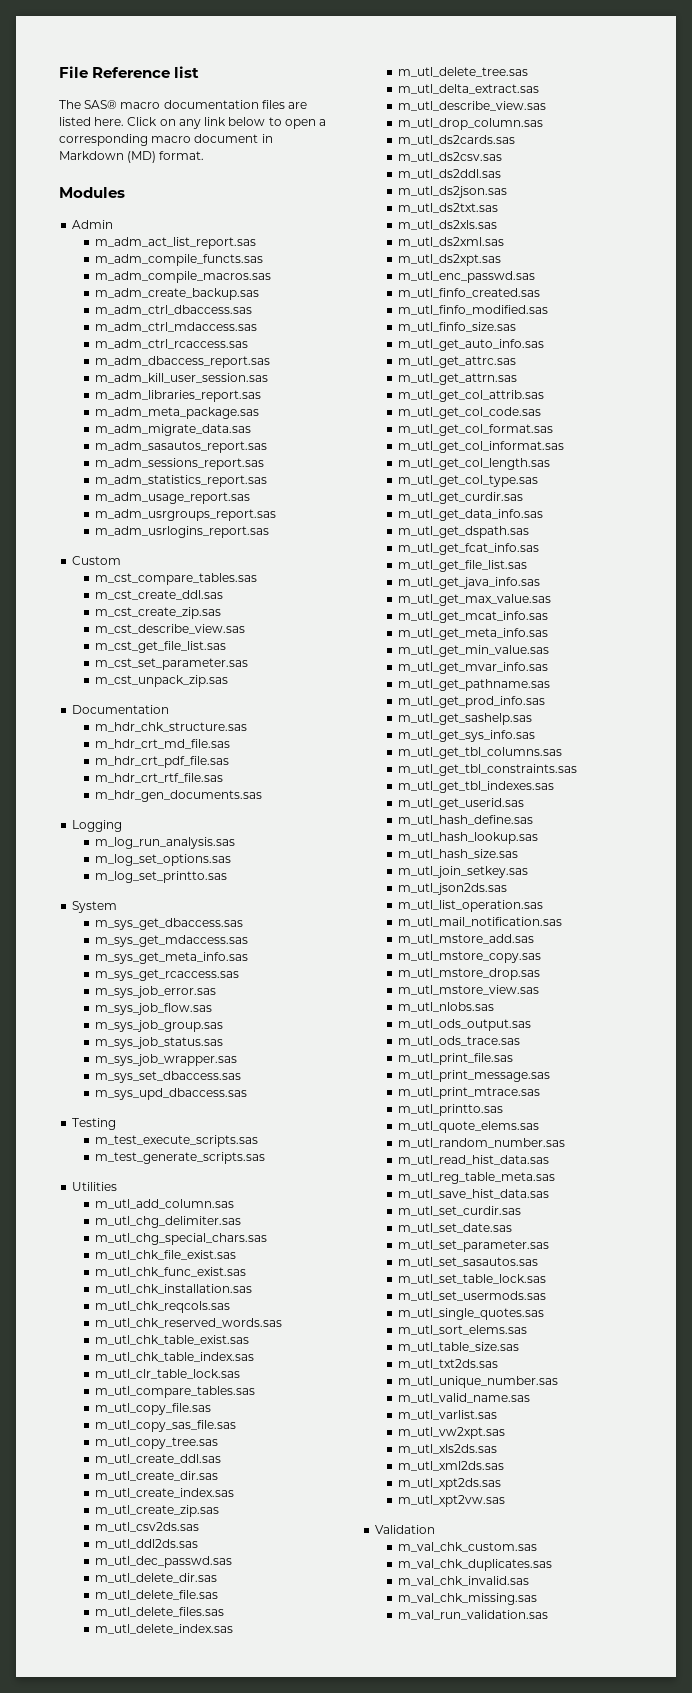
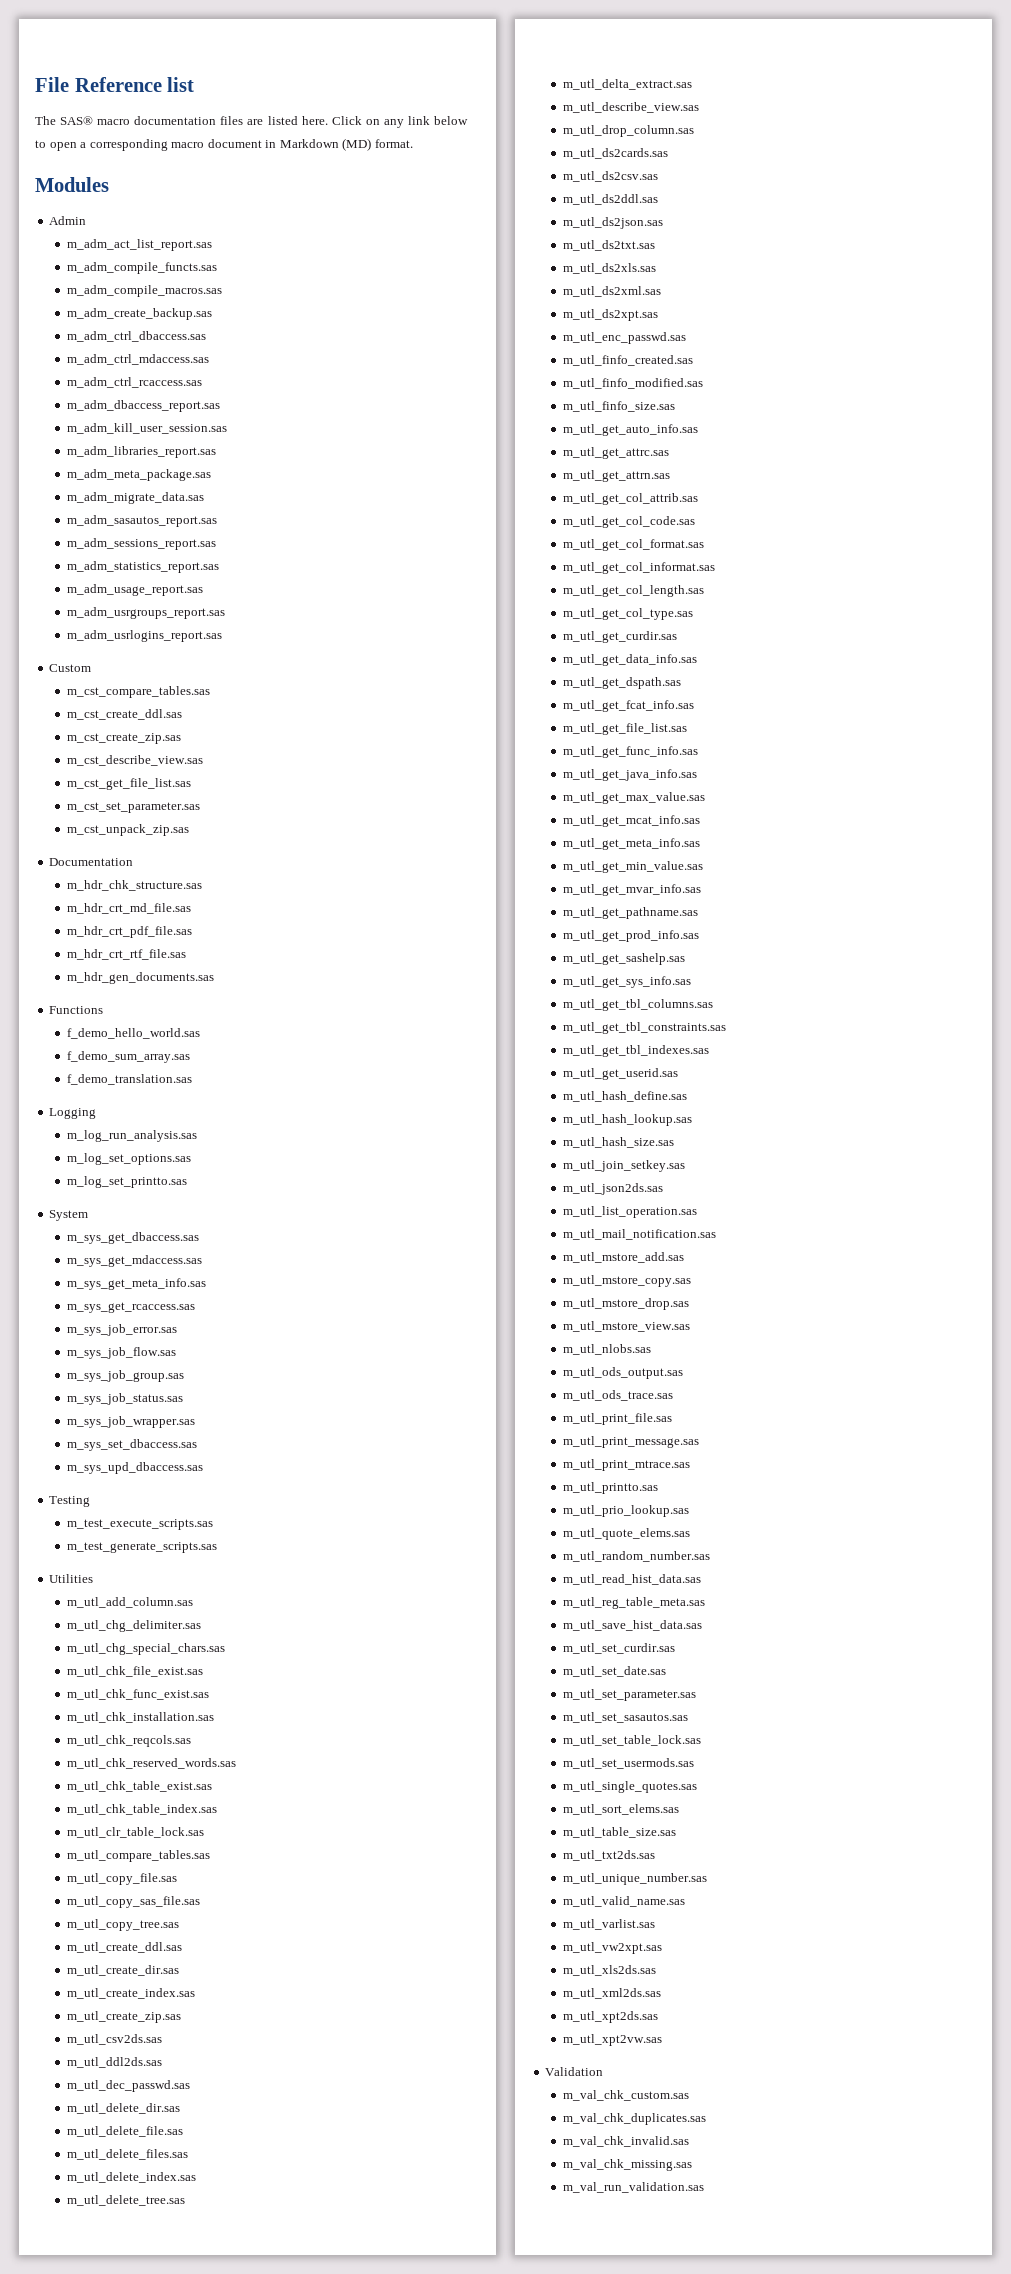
+ Functions
+ f_demo_hello_world.sas
+ f_demo_sum_array.sas
+ f_demo_translation.sas
+ m_utl_get_func_info.sas
+ m_utl_prio_lookup.sas

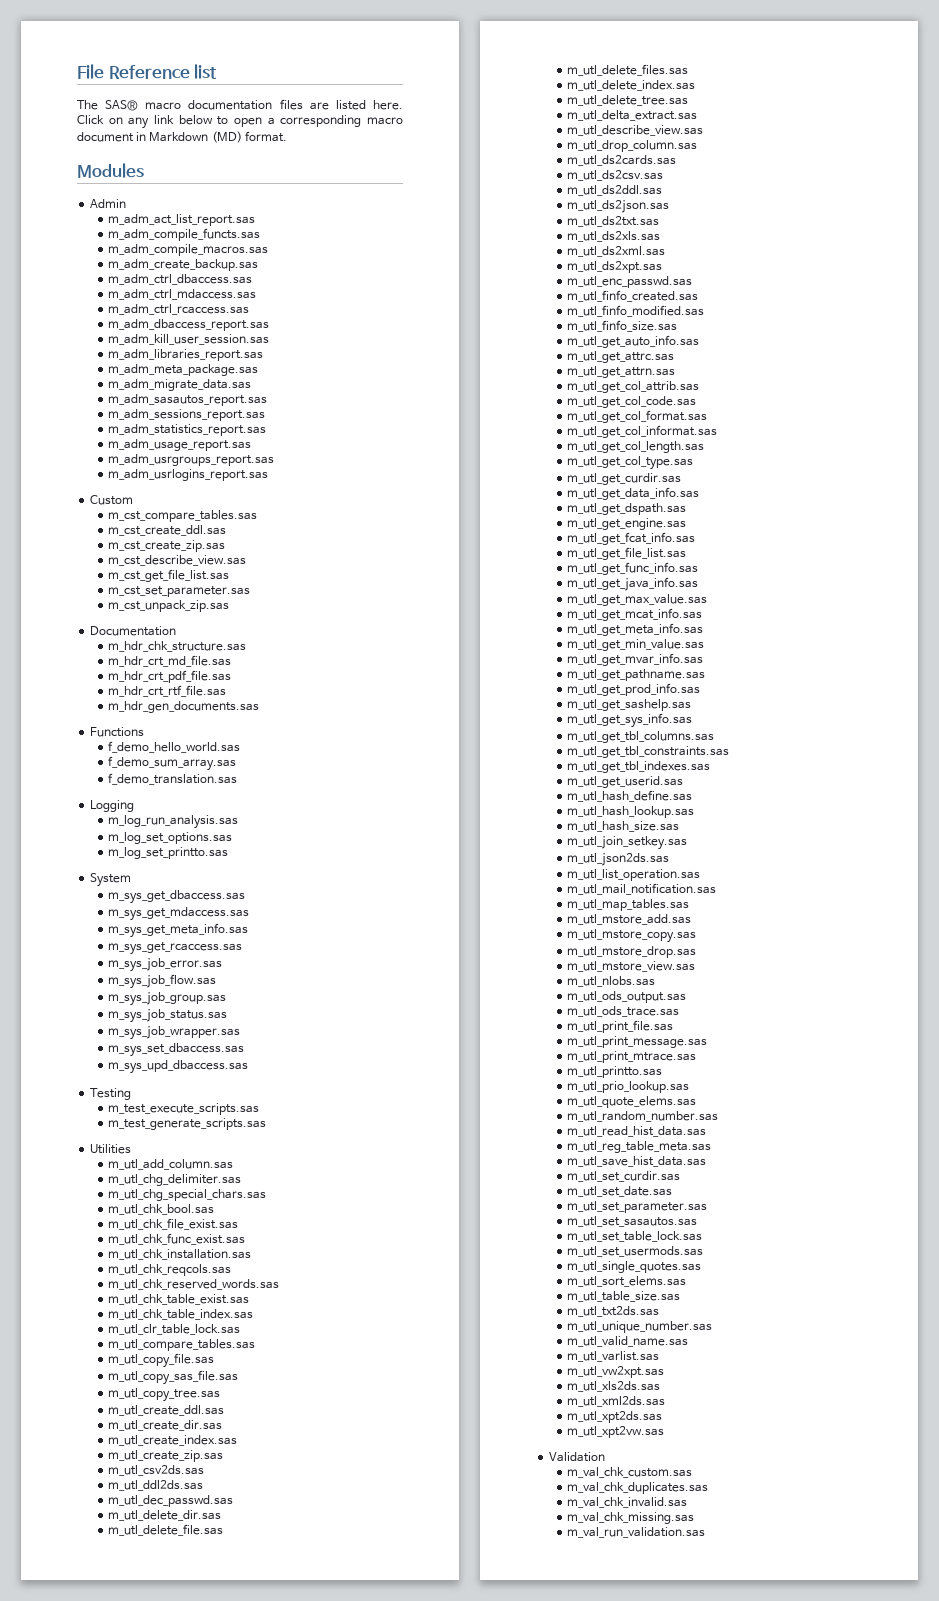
+ m_utl_chk_bool.sas
+ m_utl_get_engine.sas
+ m_utl_map_tables.sas

